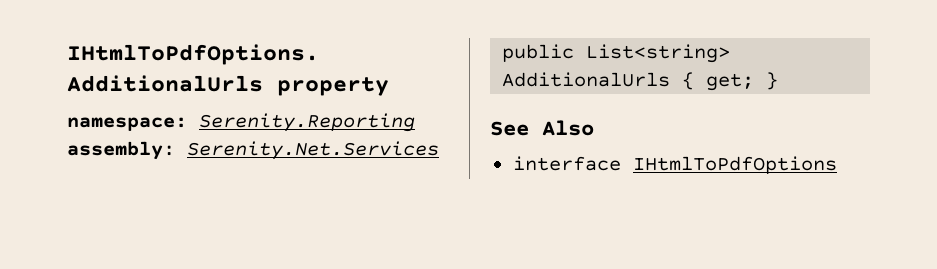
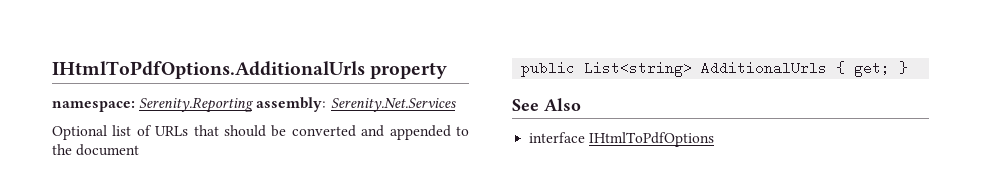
+ Optional list of URLs that should be converted and appended to the document

